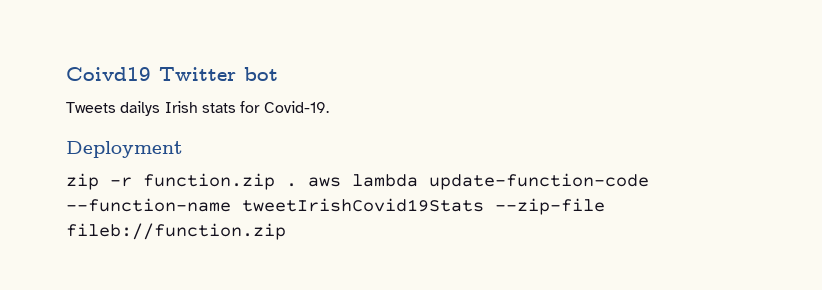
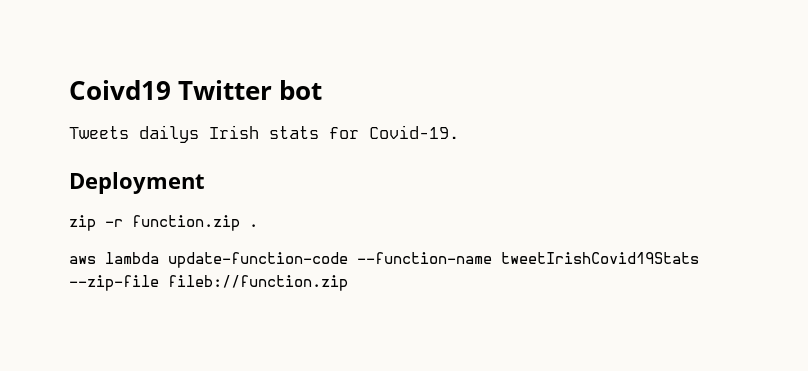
- zip -r function.zip . aws lambda update-function-code --function-name tweetIrishCovid19Stats --zip-file fileb://function.zip
+ zip -r function.zip .
+ aws lambda update-function-code --function-name tweetIrishCovid19Stats --zip-file fileb://function.zip

